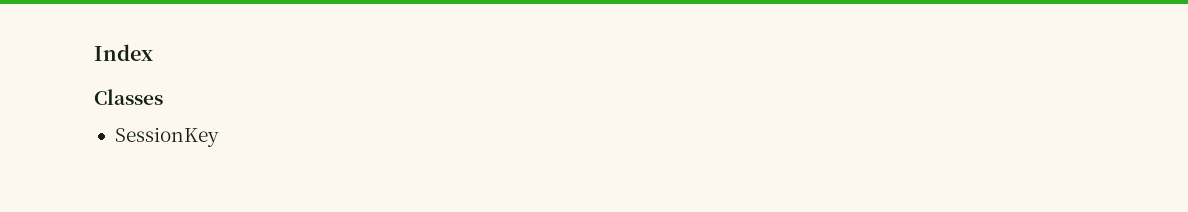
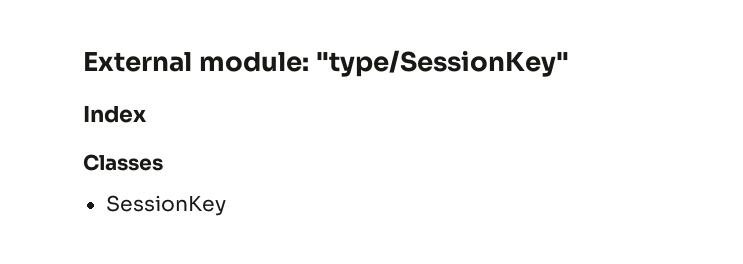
+ External module: "type/SessionKey"

